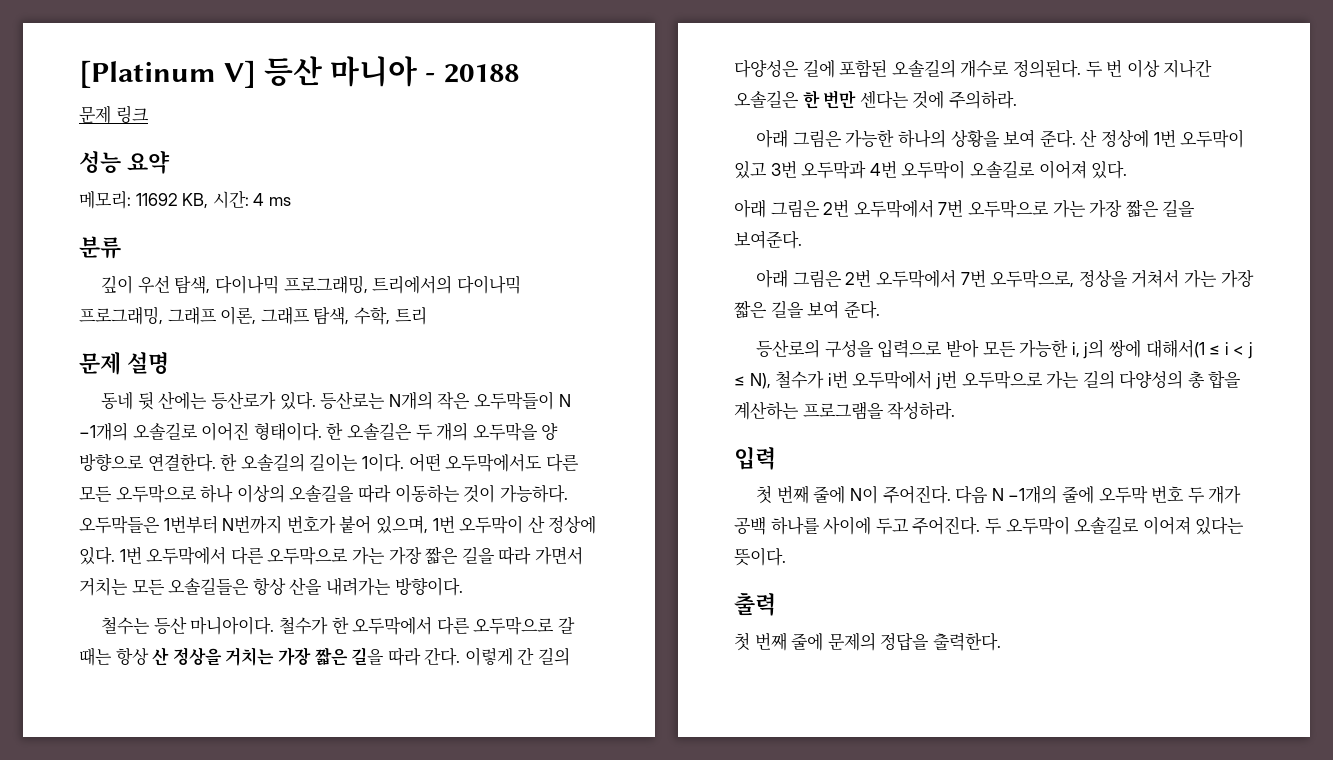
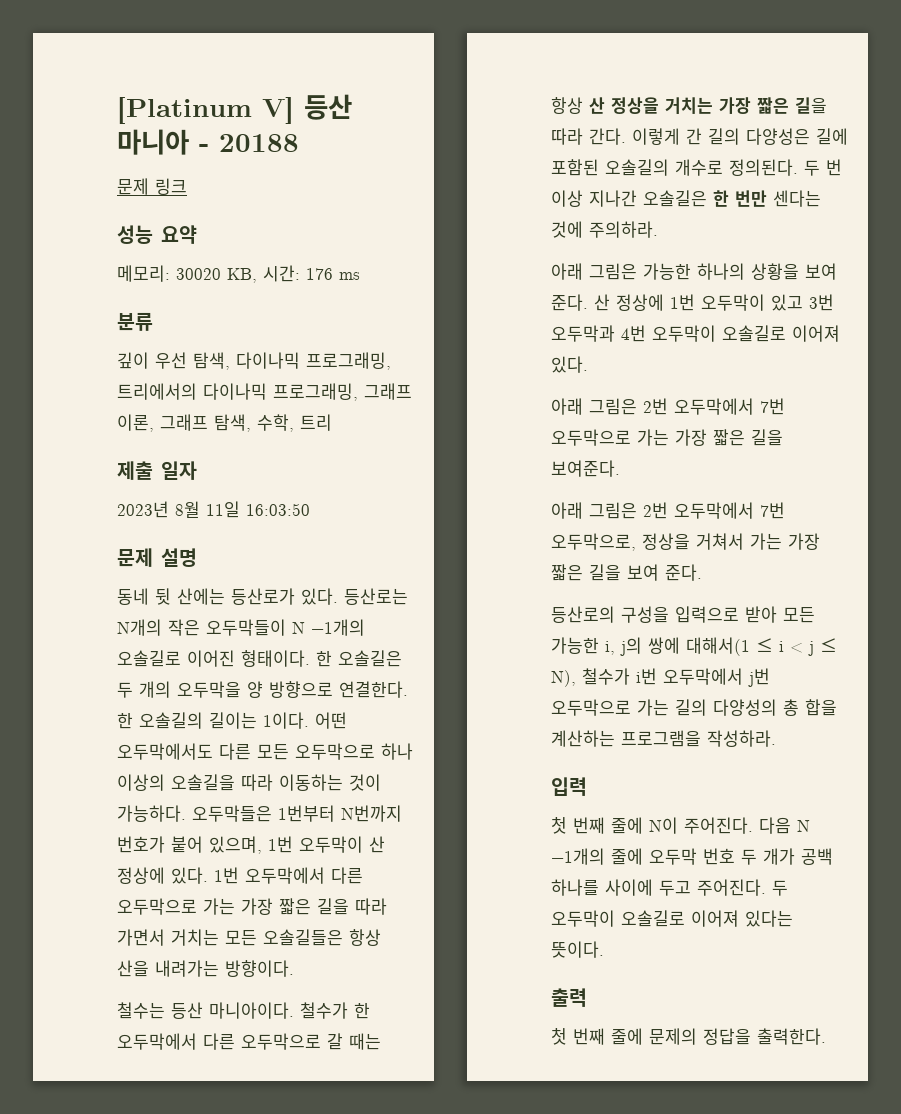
- 메모리: 11692 KB, 시간: 4 ms
+ 메모리: 30020 KB, 시간: 176 ms
+ 제출 일자
+ 2023년 8월 11일 16:03:50

